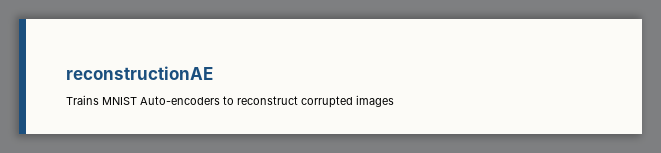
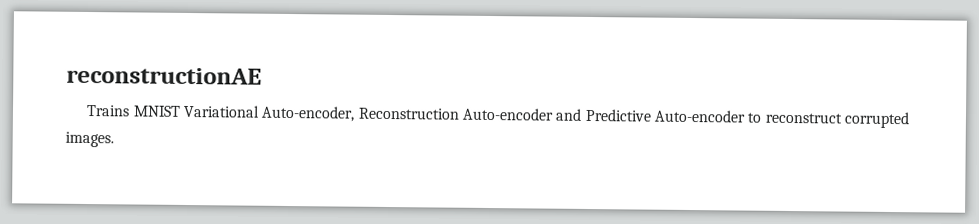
- Trains MNIST Auto-encoders to reconstruct corrupted images
+ Trains MNIST Variational Auto-encoder, Reconstruction Auto-encoder and Predictive Auto-encoder to reconstruct corrupted images.

